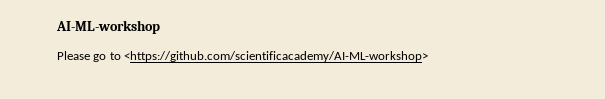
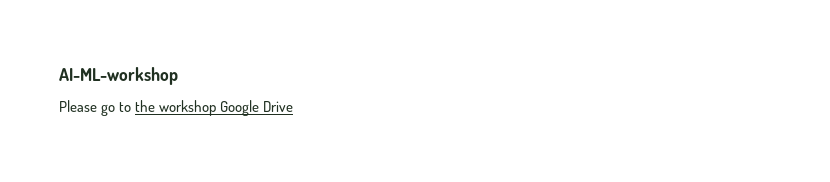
- Please go to <https://github.com/scientificacademy/AI-ML-workshop>
+ Please go to the workshop Google Drive

